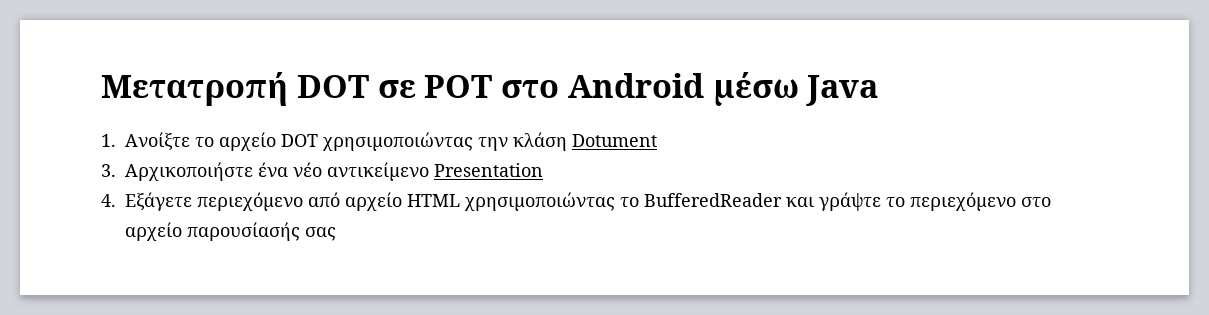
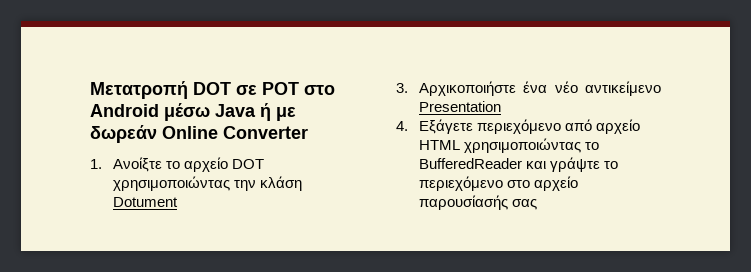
- Μετατροπή DOT σε POT στο Android μέσω Java
+ Μετατροπή DOT σε POT στο Android μέσω Java ή με δωρεάν Online Converter

